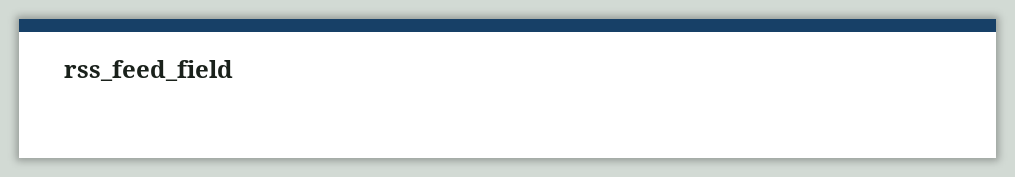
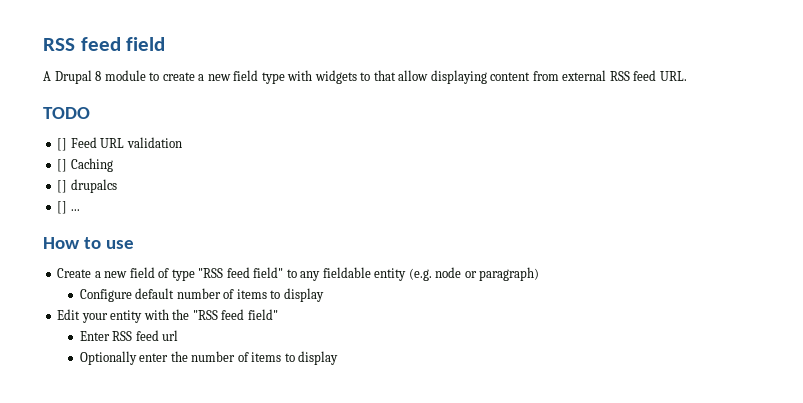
- rss_feed_field
+ RSS feed field
+ A Drupal 8 module to create a new field type with widgets to that allow displaying content from external RSS feed URL.
+ TODO
+ [] Feed URL validation
+ [] Caching
+ [] drupalcs
+ [] ...
+ How to use
+ Create a new field of type "RSS feed field" to any fieldable entity (e.g. node or paragraph)
+ Configure default number of items to display
+ Edit your entity with the "RSS feed field"
+ Enter RSS feed url
+ Optionally enter the number of items to display

